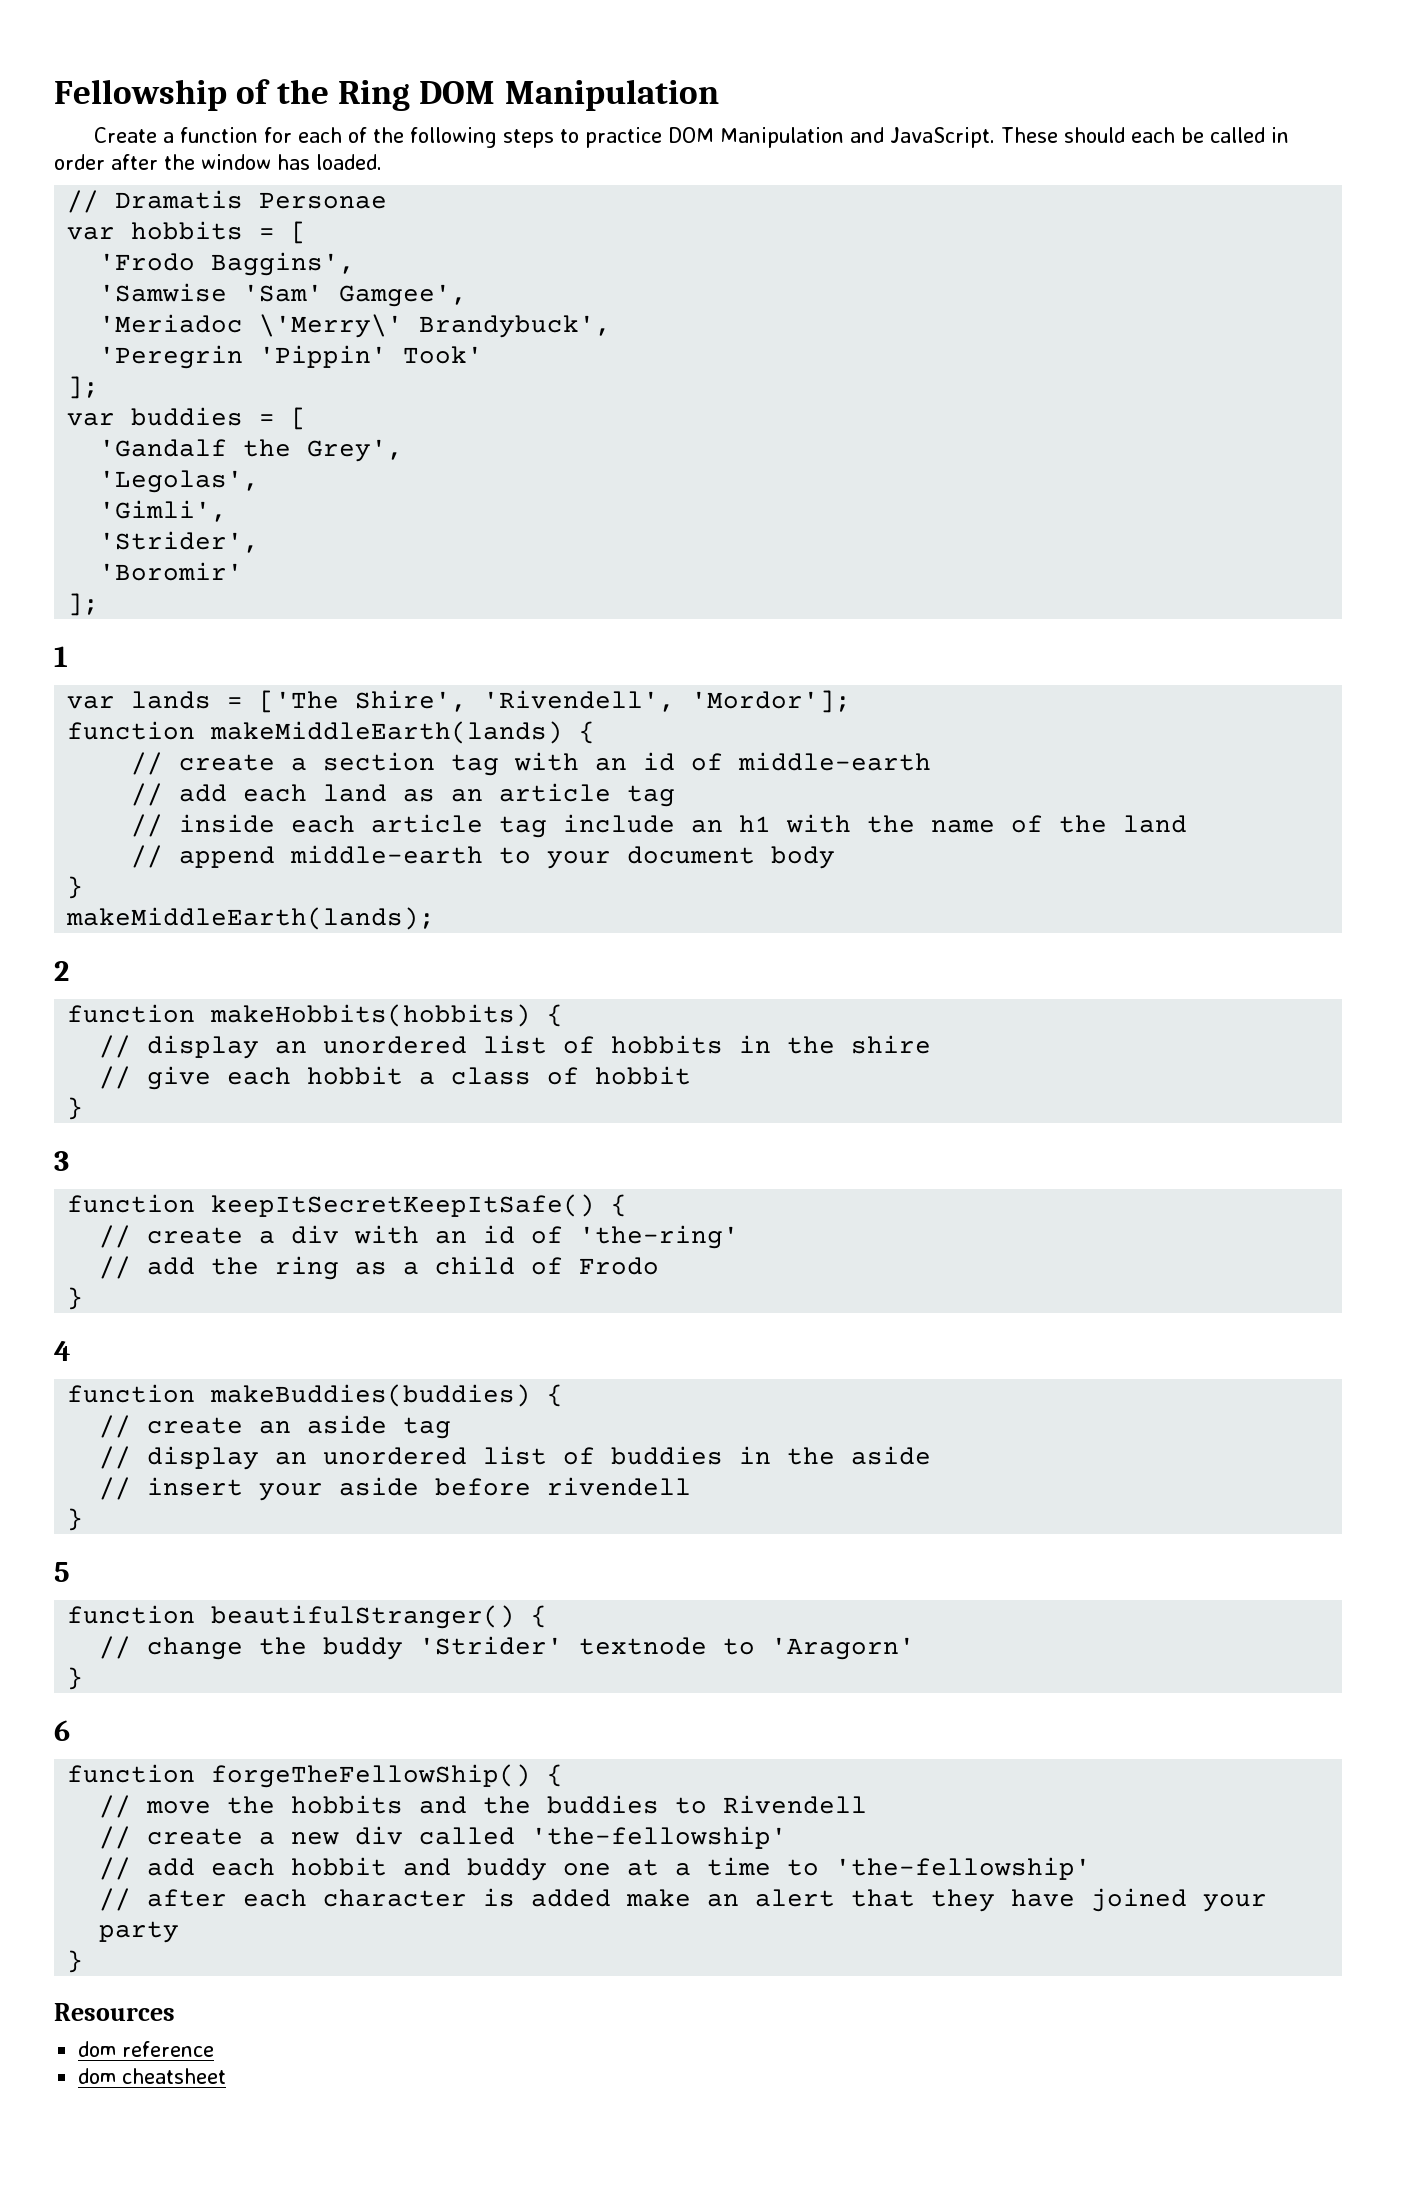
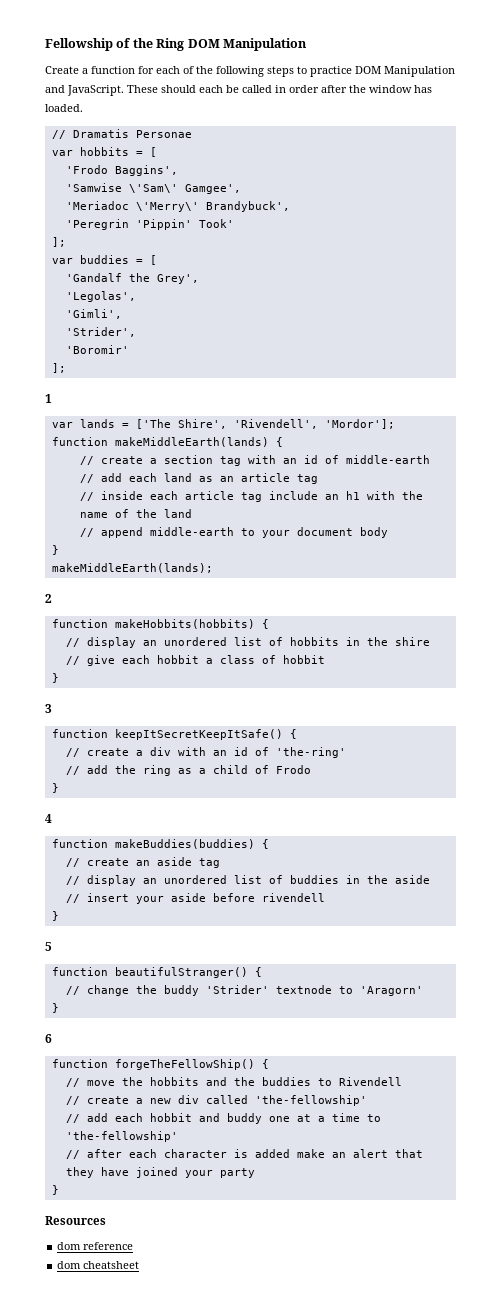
- 'Samwise 'Sam' Gamgee',
+ 'Samwise \'Sam\' Gamgee',

